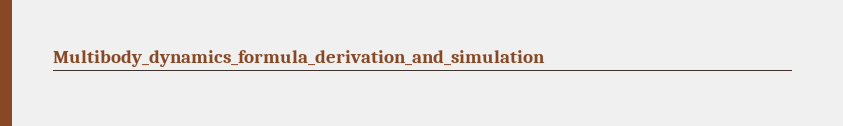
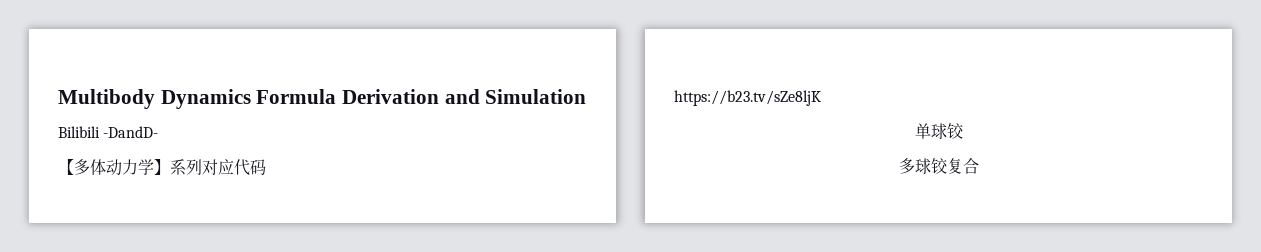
- Multibody_dynamics_formula_derivation_and_simulation
+ Multibody Dynamics Formula Derivation and Simulation
+ Bilibili -DandD-
+ 【多体动力学】系列对应代码
+ https://b23.tv/sZe8ljK
+ 单球铰
+ 多球铰复合

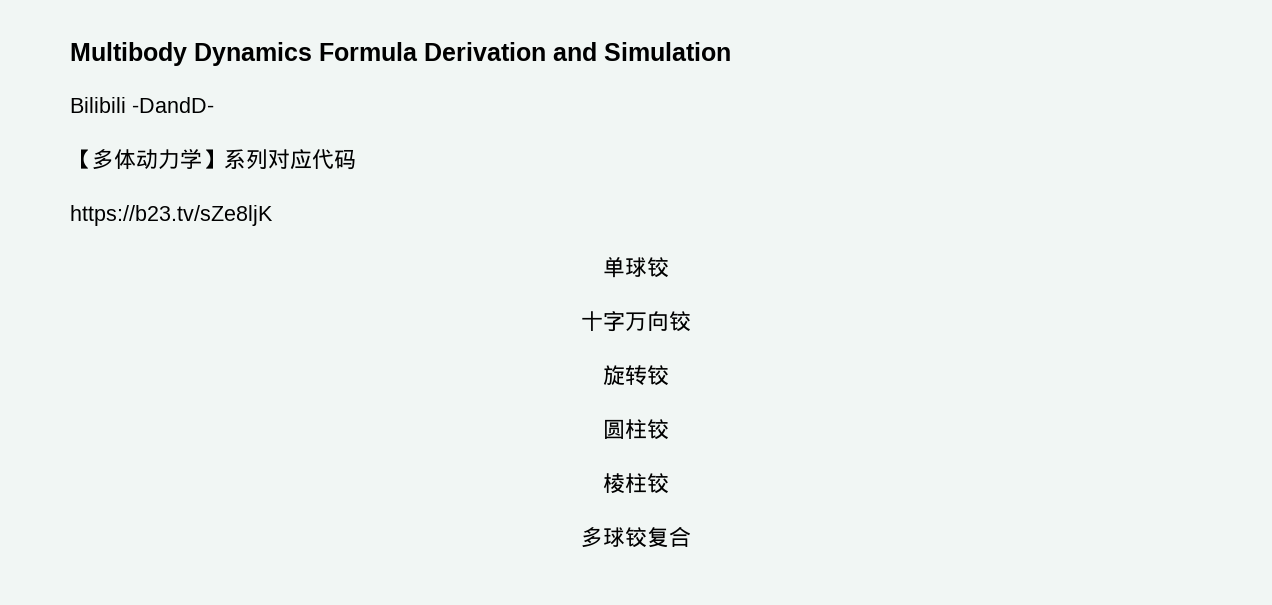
+ 十字万向铰
+ 旋转铰
+ 圆柱铰
+ 棱柱铰

